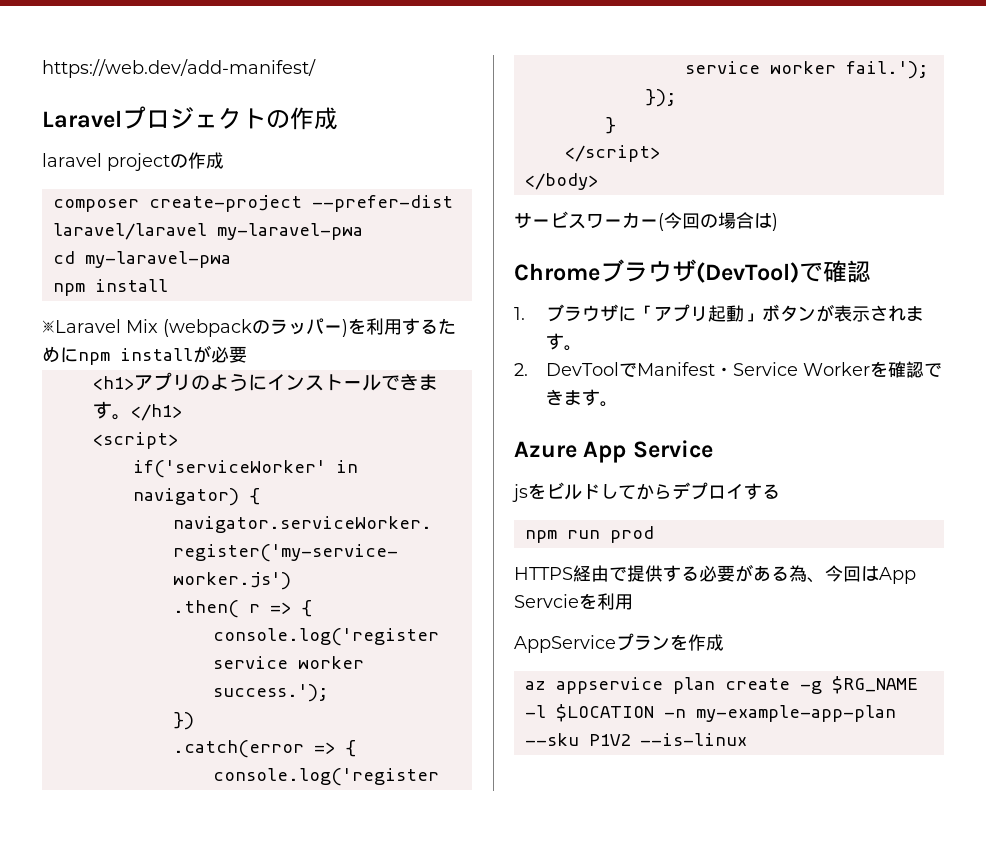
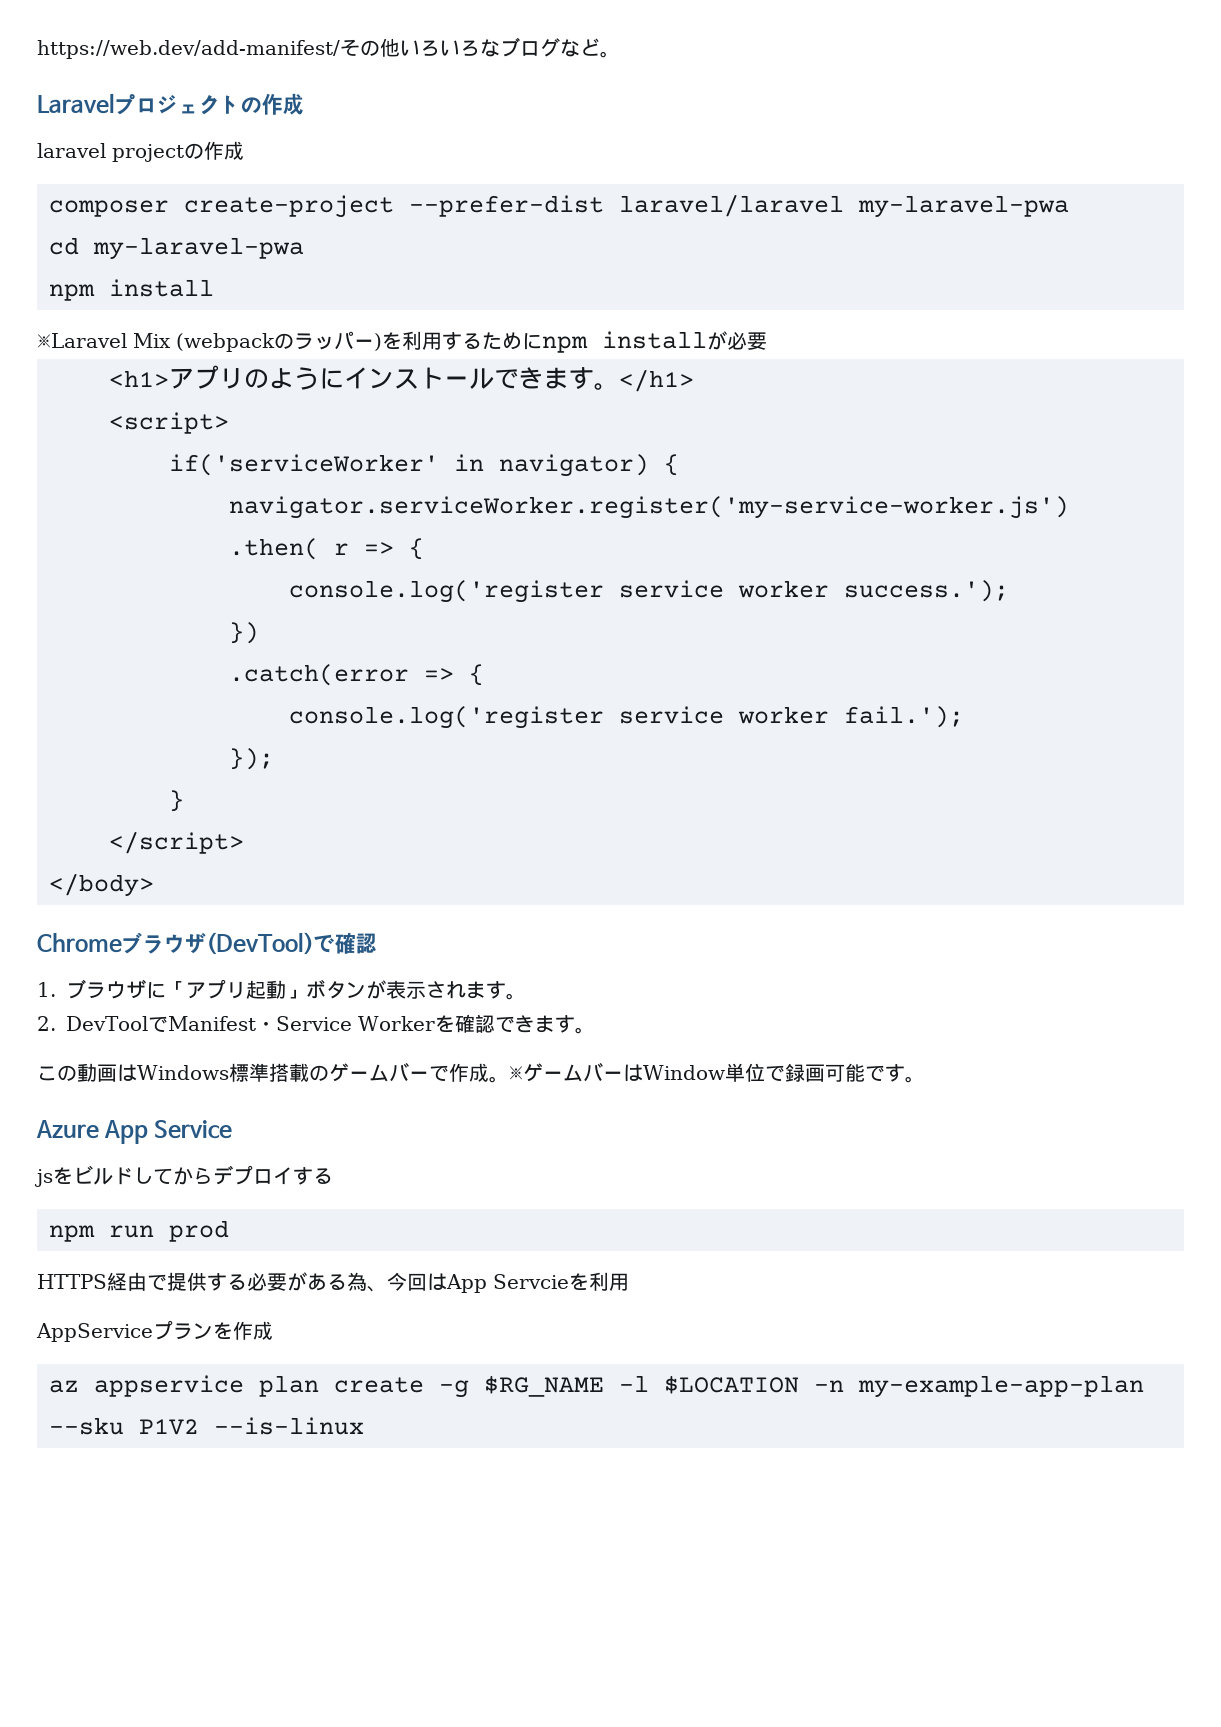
- https://web.dev/add-manifest/
+ https://web.dev/add-manifest/その他いろいろなブログなど。
- サービスワーカー(今回の場合は)
+ この動画はWindows標準搭載のゲームバーで作成。※ゲームバーはWindow単位で録画可能です。

